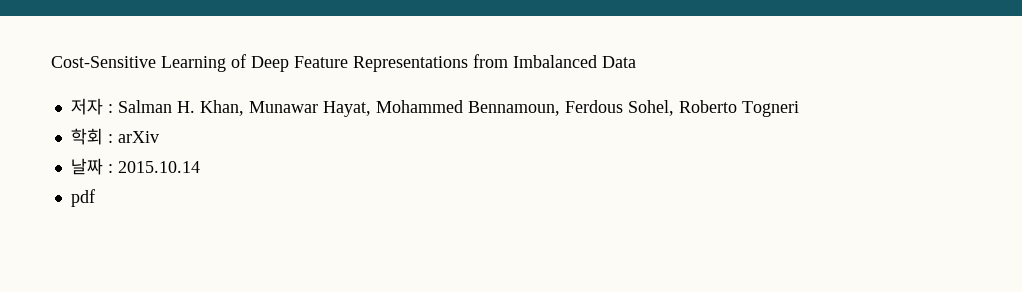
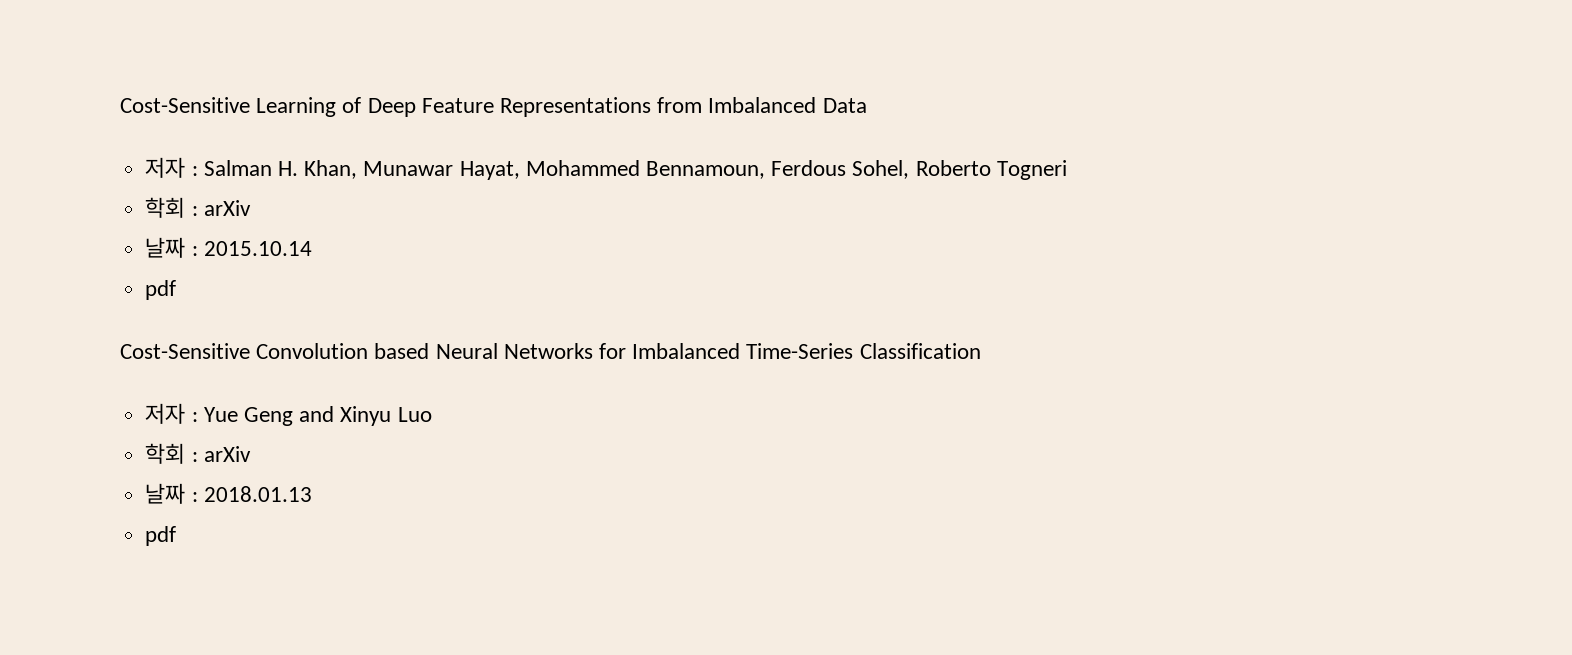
+ Cost-Sensitive Convolution based Neural Networks for Imbalanced Time-Series Classification
+ 저자 : Yue Geng and Xinyu Luo
+ 학회 : arXiv
+ 날짜 : 2018.01.13
+ pdf

